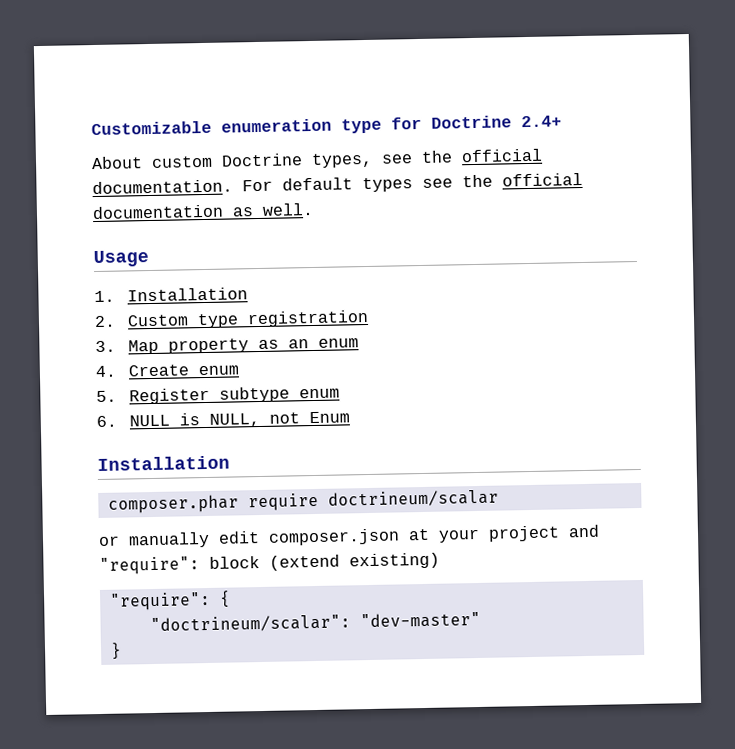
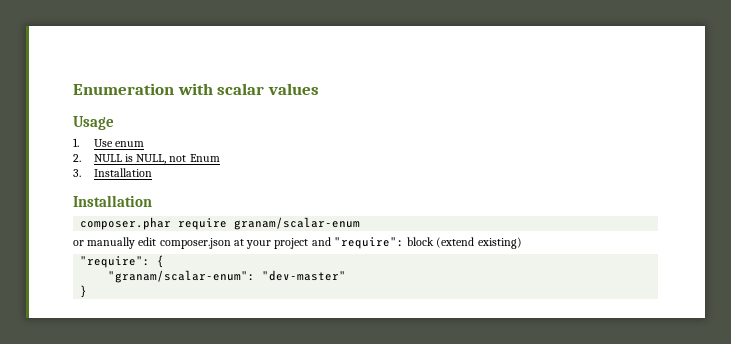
- Customizable enumeration type for Doctrine 2.4+
- About custom Doctrine types, see the official documentation. For default types see the official documentation as well.
+ Enumeration with scalar values
  Usage
- 1. Installation
- 2. Custom type registration
- 3. Map property as an enum
- 4. Create enum
- 5. Register subtype enum
- 6. NULL is NULL, not Enum
+ 1. Use enum
+ 2. NULL is NULL, not Enum
+ 3. Installation
- composer.phar require doctrineum/scalar
+ composer.phar require granam/scalar-enum
- "doctrineum/scalar": "dev-master"
+ "granam/scalar-enum": "dev-master"

